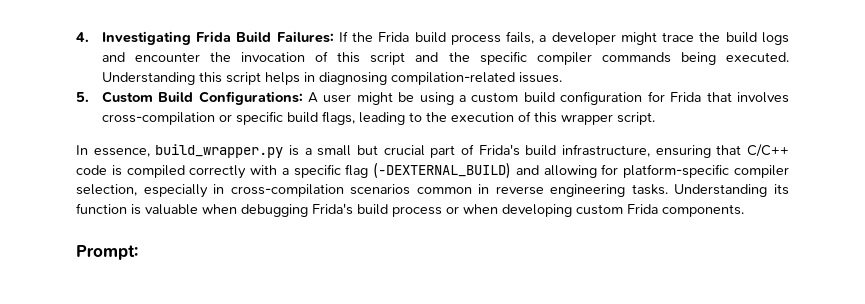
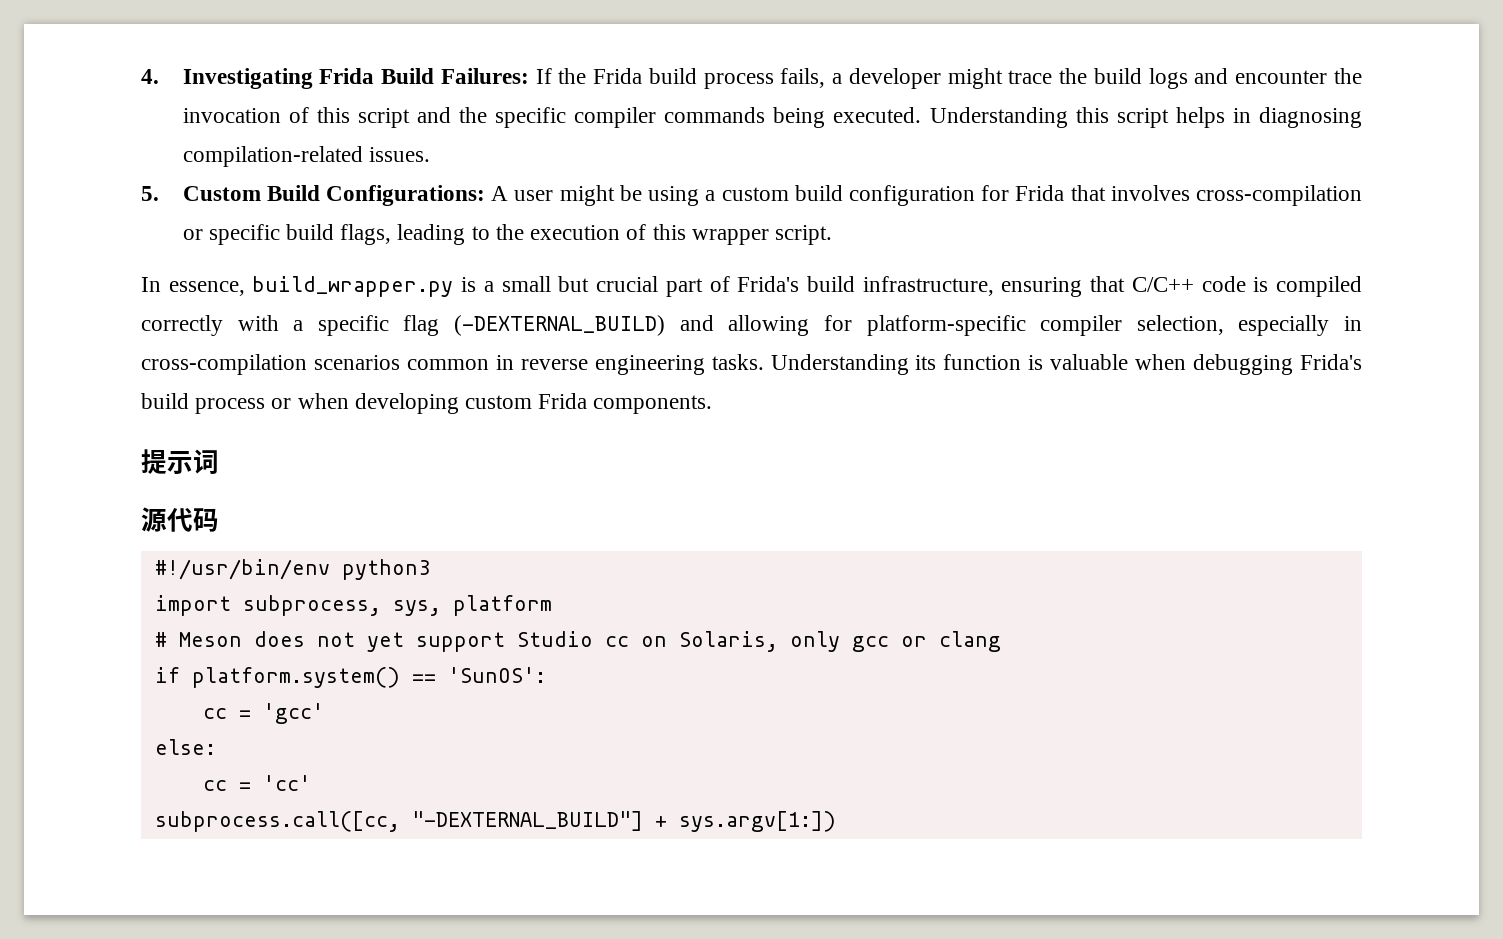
- Prompt:
+ 提示词
+ 源代码
+ #!/usr/bin/env python3
+ import subprocess, sys, platform
+ # Meson does not yet support Studio cc on Solaris, only gcc or clang
+ if platform.system() == 'SunOS':
+ cc = 'gcc'
+ else:
+ cc = 'cc'
+ subprocess.call([cc, "-DEXTERNAL_BUILD"] + sys.argv[1:])

